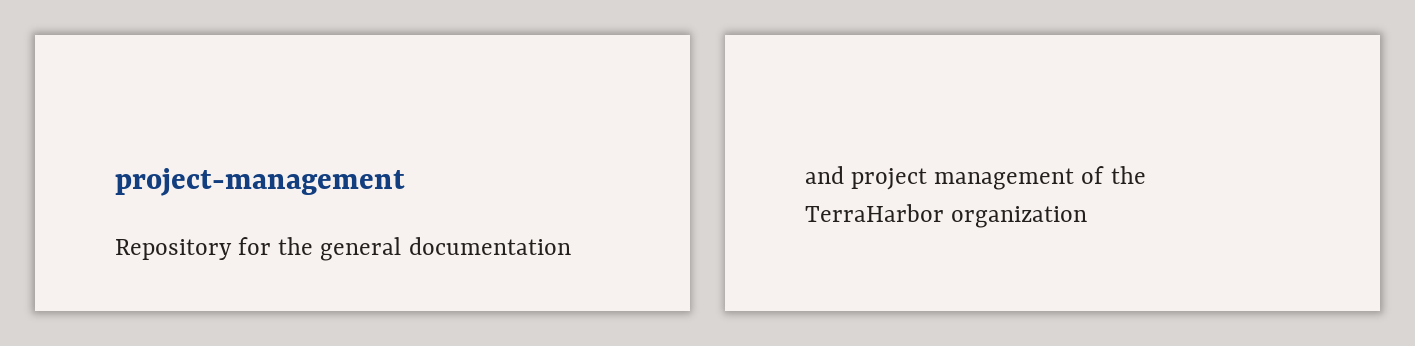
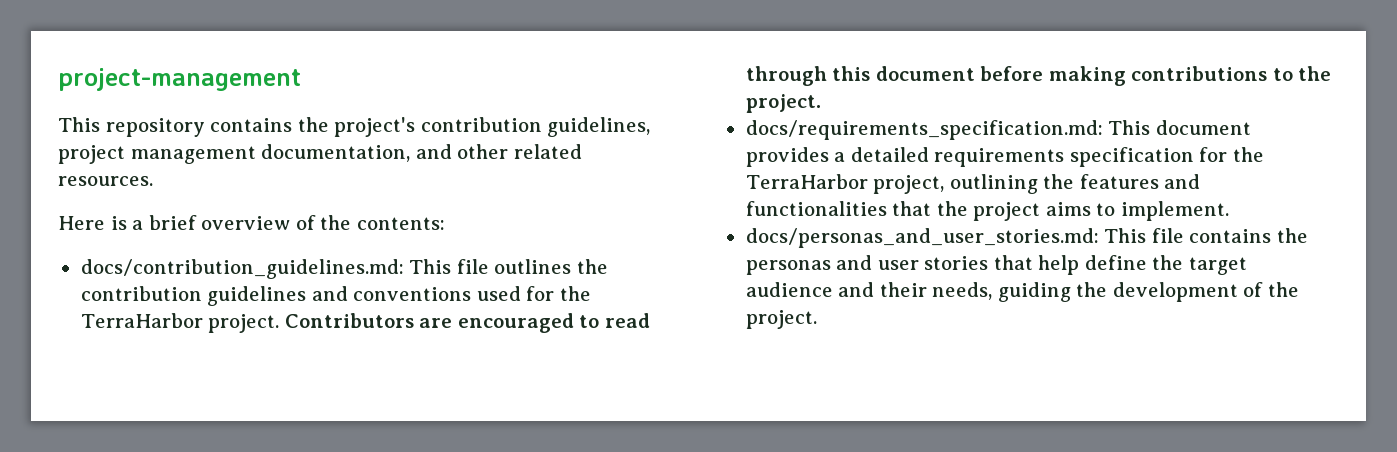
- Repository for the general documentation and project management of the TerraHarbor organization
+ This repository contains the project's contribution guidelines, project management documentation, and other related resources.
+ Here is a brief overview of the contents:
+ docs/contribution_guidelines.md: This file outlines the contribution guidelines and conventions used for the TerraHarbor project. Contributors are encouraged to read through this document before making contributions to the project.
+ docs/requirements_specification.md: This document provides a detailed requirements specification for the TerraHarbor project, outlining the features and functionalities that the project aims to implement.
+ docs/personas_and_user_stories.md: This file contains the personas and user stories that help define the target audience and their needs, guiding the development of the project.

